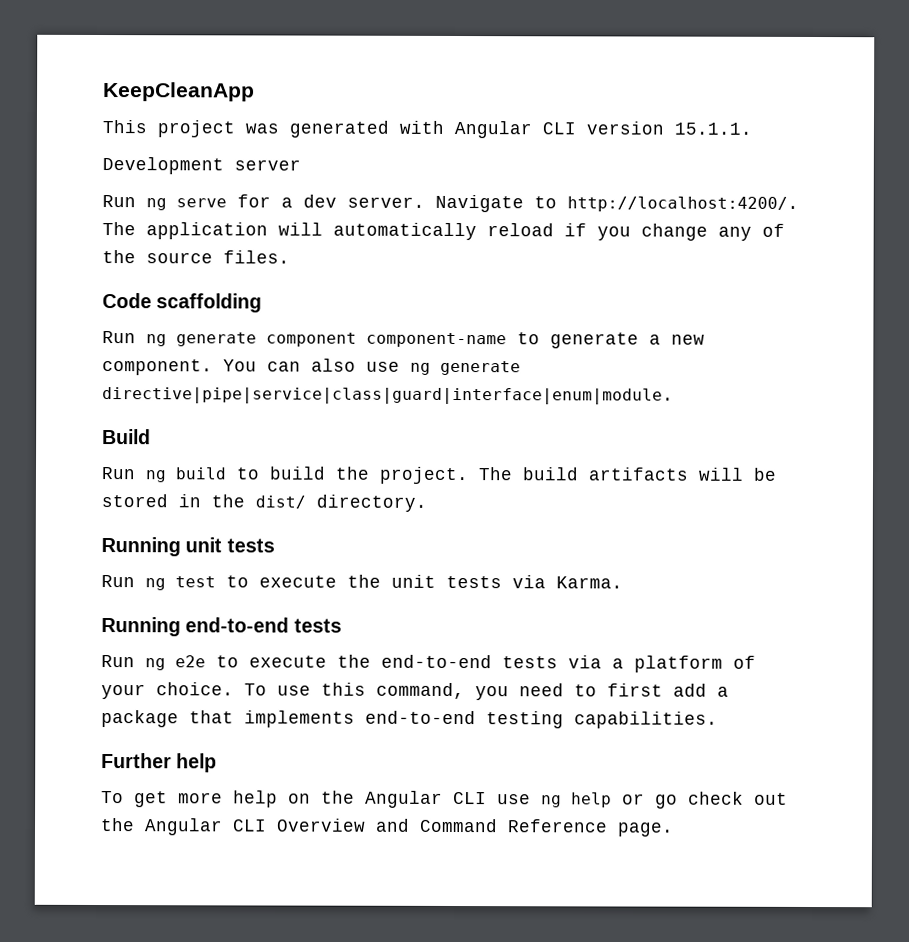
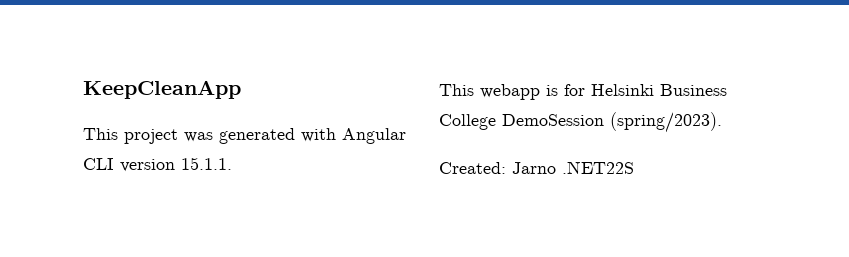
- Development server
- Run ng serve for a dev server. Navigate to http://localhost:4200/. The application will automatically reload if you change any of the source files.
- Code scaffolding
- Run ng generate component component-name to generate a new component. You can also use ng generate directive|pipe|service|class|guard|interface|enum|module.
- Build
- Run ng build to build the project. The build artifacts will be stored in the dist/ directory.
- Running unit tests
- Run ng test to execute the unit tests via Karma.
- Running end-to-end tests
- Run ng e2e to execute the end-to-end tests via a platform of your choice. To use this command, you need to first add a package that implements end-to-end testing capabilities.
- Further help
- To get more help on the Angular CLI use ng help or go check out the Angular CLI Overview and Command Reference page.
+ This webapp is for Helsinki Business College DemoSession (spring/2023).
+ Created: Jarno .NET22S

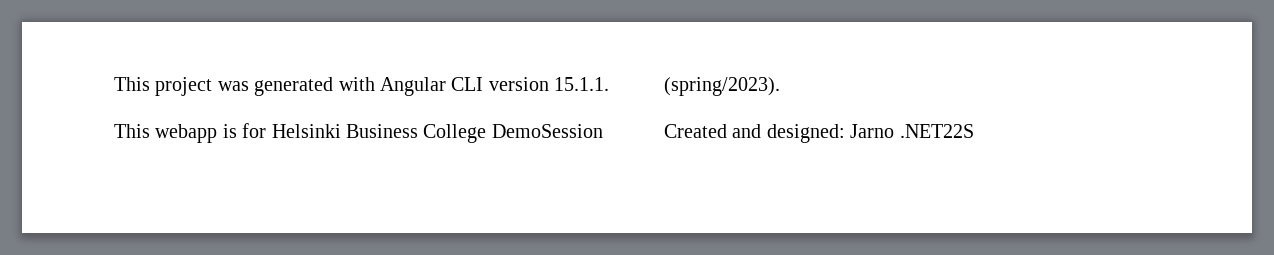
- KeepCleanApp
- Created: Jarno .NET22S
+ Created and designed: Jarno .NET22S

